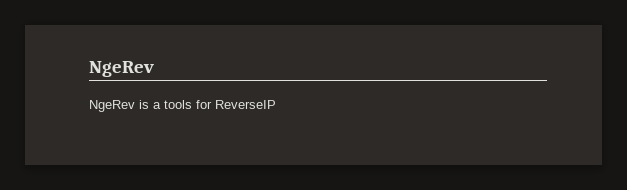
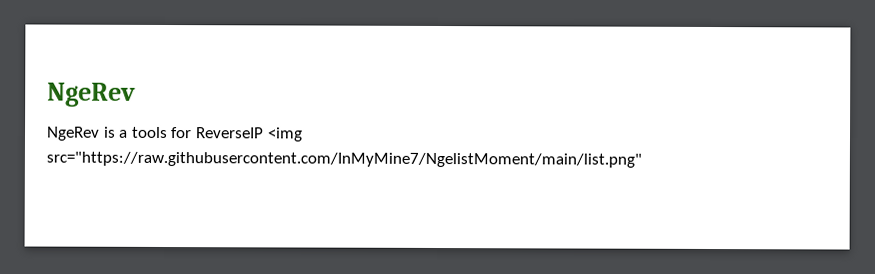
- NgeRev is a tools for ReverseIP
+ NgeRev is a tools for ReverseIP <img src="https://raw.githubusercontent.com/InMyMine7/NgelistMoment/main/list.png"

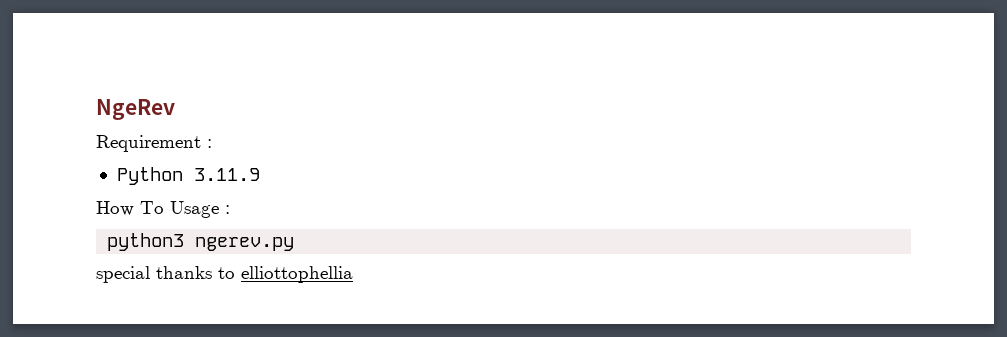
- NgeRev is a tools for ReverseIP <img src="https://raw.githubusercontent.com/InMyMine7/NgelistMoment/main/list.png"
+ Requirement :
+ Python 3.11.9
+ How To Usage :
+ python3 ngerev.py
+ special thanks to elliottophellia

